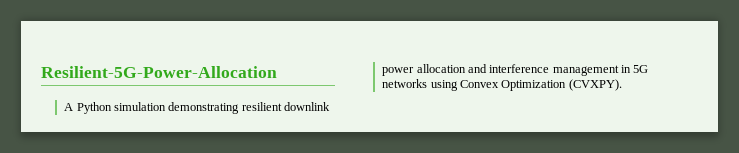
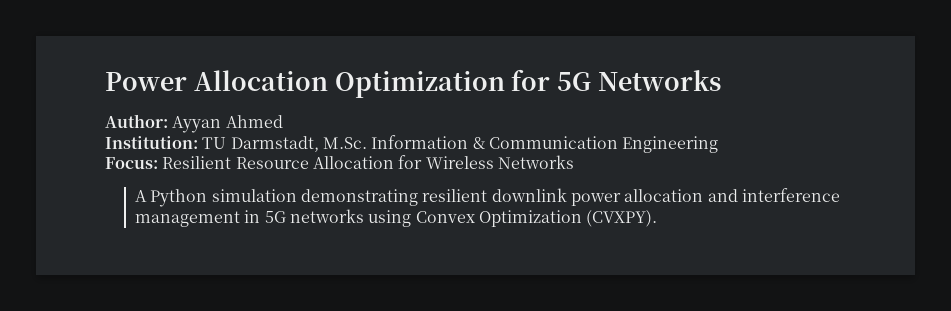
- Resilient-5G-Power-Allocation
+ Power Allocation Optimization for 5G Networks
+ Author: Ayyan Ahmed
+ Institution: TU Darmstadt, M.Sc. Information & Communication Engineering
+ Focus: Resilient Resource Allocation for Wireless Networks

